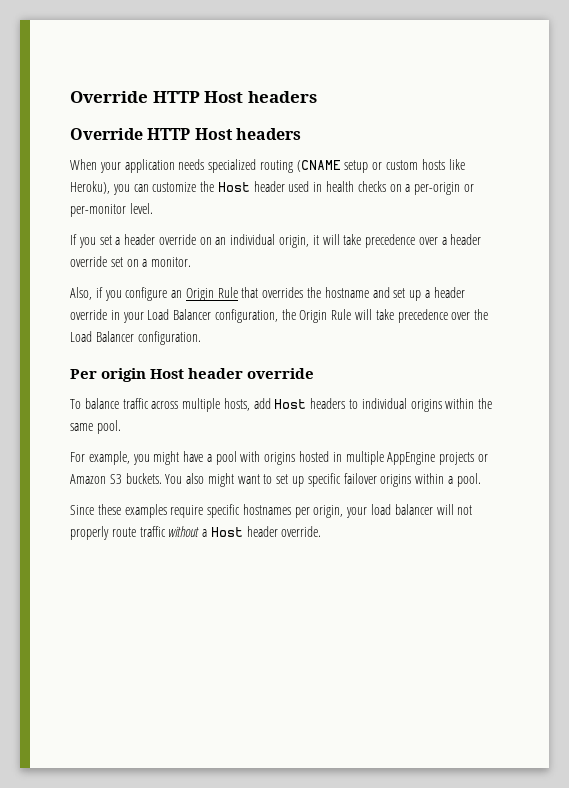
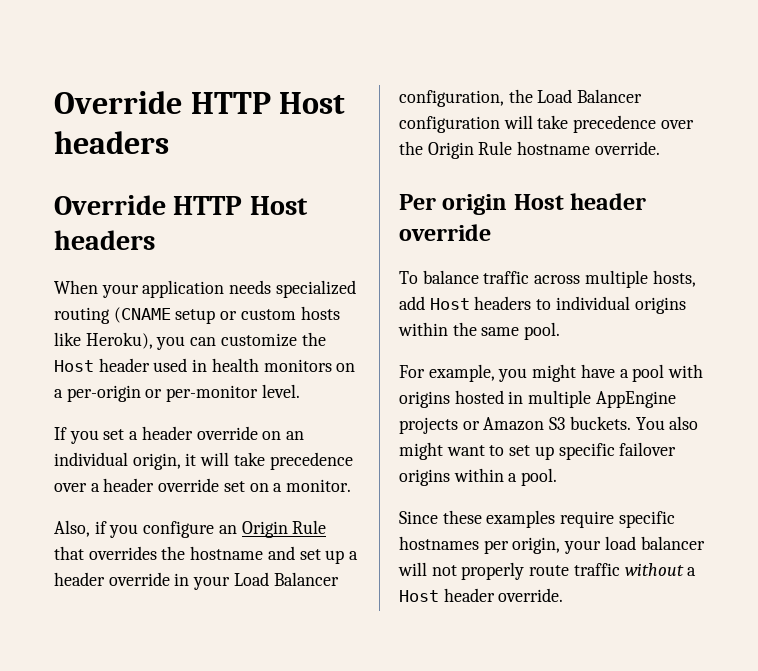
- When your application needs specialized routing (CNAME setup or custom hosts like Heroku), you can customize the Host header used in health checks on a per-origin or per-monitor level.
+ When your application needs specialized routing (CNAME setup or custom hosts like Heroku), you can customize the Host header used in health monitors on a per-origin or per-monitor level.
- Also, if you configure an Origin Rule that overrides the hostname and set up a header override in your Load Balancer configuration, the Origin Rule will take precedence over the Load Balancer configuration.
+ Also, if you configure an Origin Rule that overrides the hostname and set up a header override in your Load Balancer configuration, the Load Balancer configuration will take precedence over the Origin Rule hostname override.

